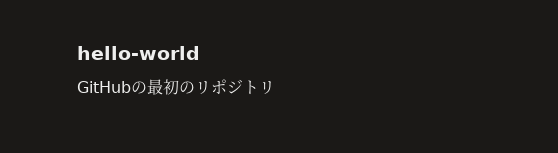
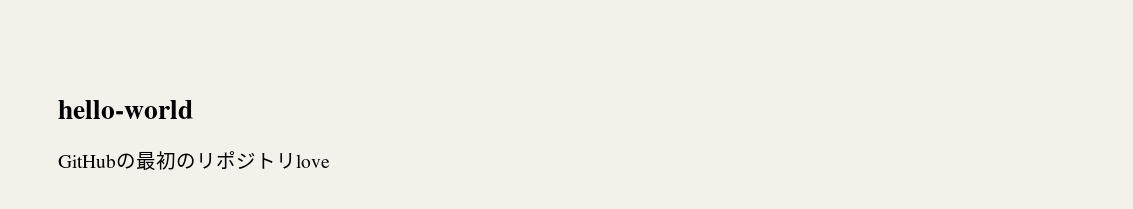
- GitHubの最初のリポジトリ
+ GitHubの最初のリポジトリlove

